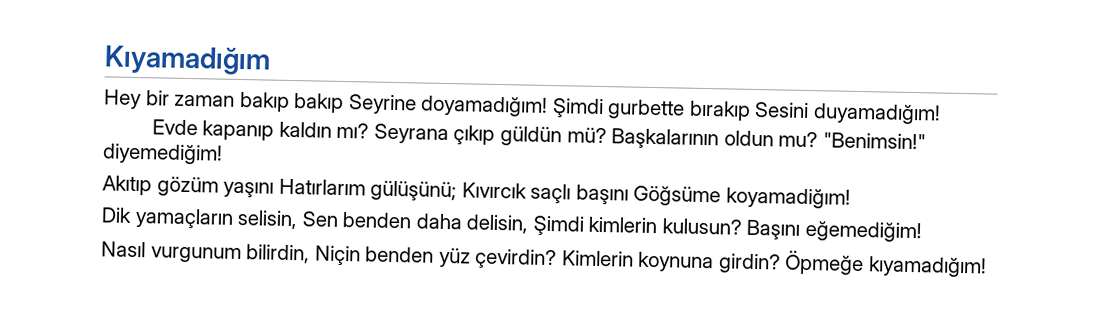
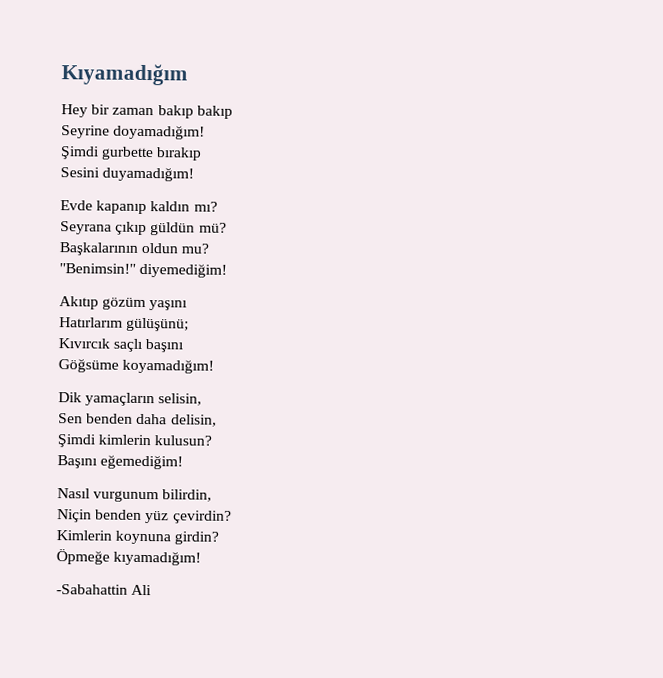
- Hey bir zaman bakıp bakıp Seyrine doyamadığım! Şimdi gurbette bırakıp Sesini duyamadığım!
+ Hey bir zaman bakıp bakıp
+ Seyrine doyamadığım!
+ Şimdi gurbette bırakıp
+ Sesini duyamadığım!
- Evde kapanıp kaldın mı? Seyrana çıkıp güldün mü? Başkalarının oldun mu? "Benimsin!" diyemediğim!
+ Evde kapanıp kaldın mı?
+ Seyrana çıkıp güldün mü?
+ Başkalarının oldun mu?
+ "Benimsin!" diyemediğim!
- Akıtıp gözüm yaşını Hatırlarım gülüşünü; Kıvırcık saçlı başını Göğsüme koyamadiğım!
+ Akıtıp gözüm yaşını
+ Hatırlarım gülüşünü;
+ Kıvırcık saçlı başını
+ Göğsüme koyamadığım!
- Dik yamaçların selisin, Sen benden daha delisin, Şimdi kimlerin kulusun? Başını eğemediğim!
+ Dik yamaçların selisin,
+ Sen benden daha delisin,
+ Şimdi kimlerin kulusun?
+ Başını eğemediğim!
- Nasıl vurgunum bilirdin, Niçin benden yüz çevirdin? Kimlerin koynuna girdin? Öpmeğe kıyamadığım!
+ Nasıl vurgunum bilirdin,
+ Niçin benden yüz çevirdin?
+ Kimlerin koynuna girdin?
+ Öpmeğe kıyamadığım!
+ -Sabahattin Ali

